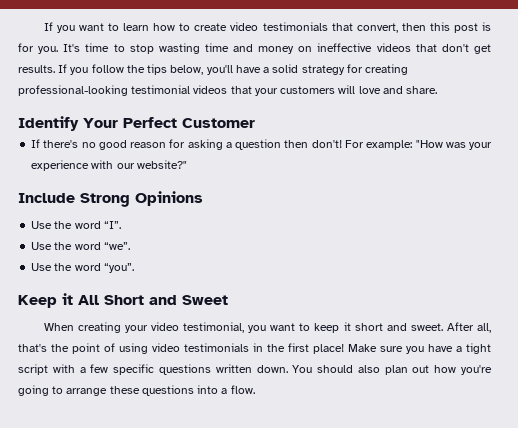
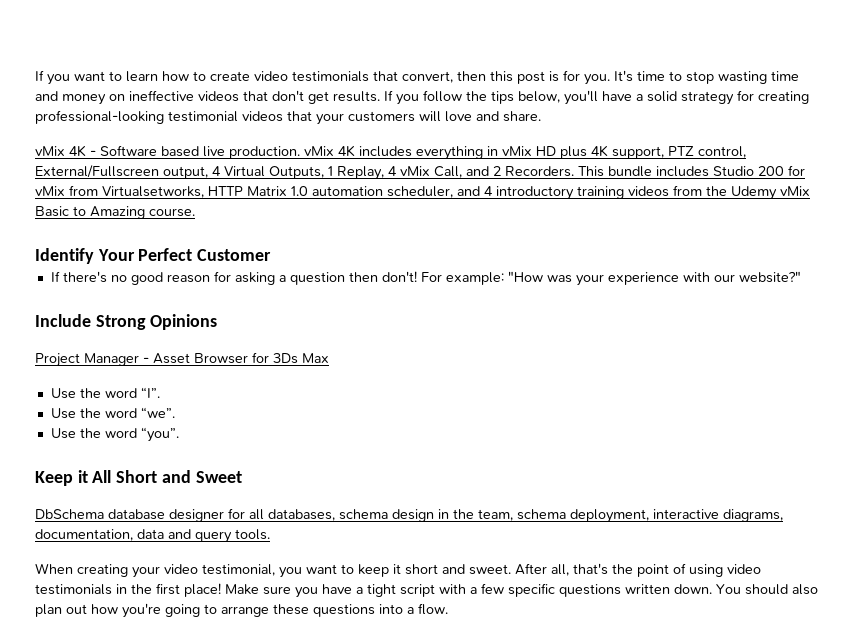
+ vMix 4K - Software based live production. vMix 4K includes everything in vMix HD plus 4K support, PTZ control, External/Fullscreen output, 4 Virtual Outputs, 1 Replay, 4 vMix Call, and 2 Recorders. This bundle includes Studio 200 for vMix from Virtualsetworks, HTTP Matrix 1.0 automation scheduler, and 4 introductory training videos from the Udemy vMix Basic to Amazing course.
+ Project Manager - Asset Browser for 3Ds Max
+ DbSchema database designer for all databases, schema design in the team, schema deployment, interactive diagrams, documentation, data and query tools.

